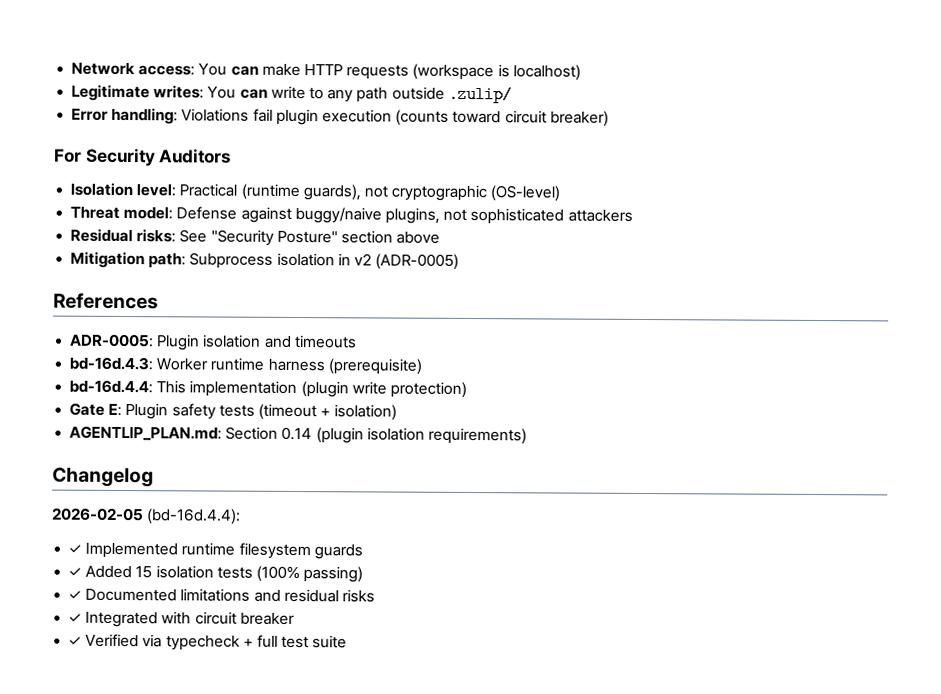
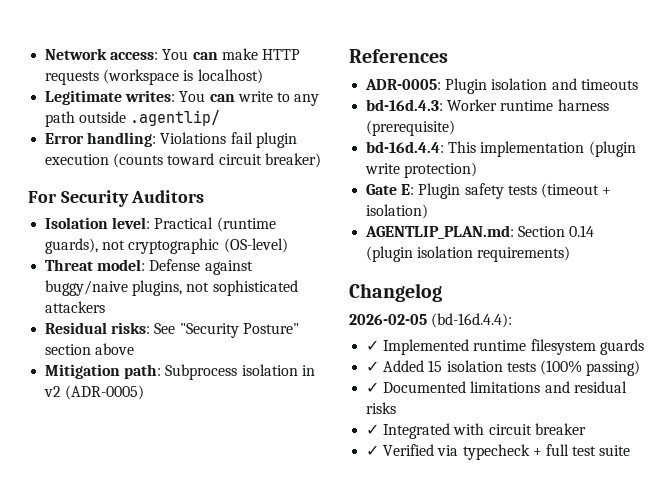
- Legitimate writes: You can write to any path outside .zulip/
+ Legitimate writes: You can write to any path outside .agentlip/

